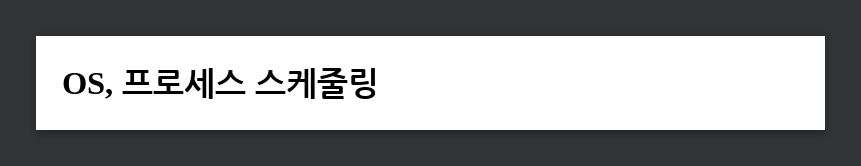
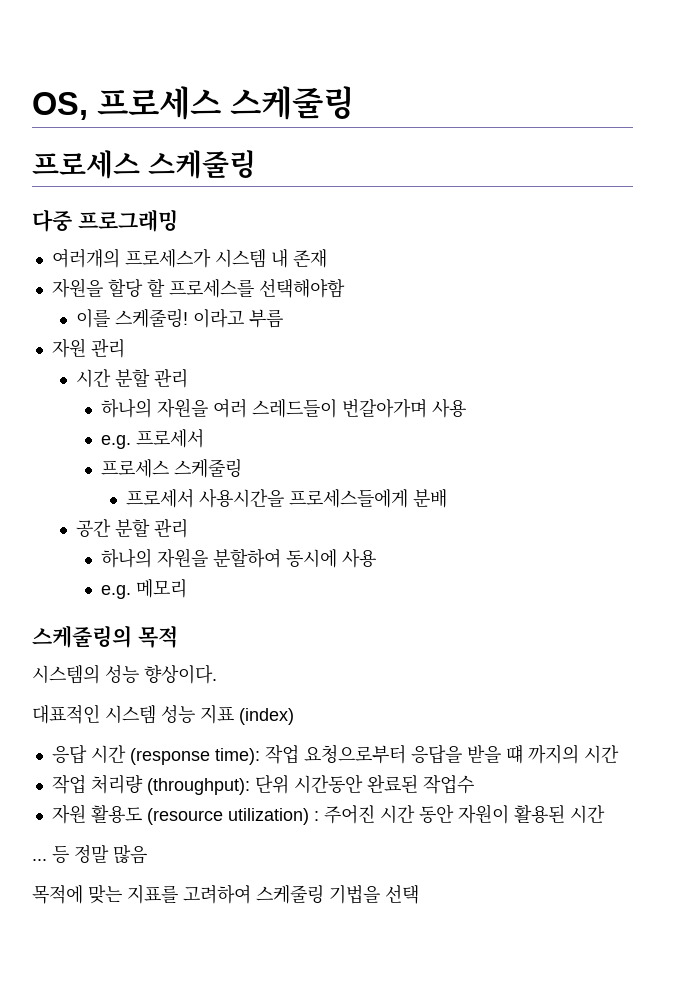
  OS, 프로세스 스케줄링
+ 프로세스 스케줄링
+ 다중 프로그래밍
+ 여러개의 프로세스가 시스템 내 존재
+ 자원을 할당 할 프로세스를 선택해야함
+ 이를 스케줄링! 이라고 부름
+ 자원 관리
+ 시간 분할 관리
+ 하나의 자원을 여러 스레드들이 번갈아가며 사용
+ e.g. 프로세서
+ 프로세스 스케줄링
+ 프로세서 사용시간을 프로세스들에게 분배
+ 공간 분할 관리
+ 하나의 자원을 분할하여 동시에 사용
+ e.g. 메모리
+ 스케줄링의 목적
+ 시스템의 성능 향상이다.
+ 대표적인 시스템 성능 지표 (index)
+ 응답 시간 (response time): 작업 요청으로부터 응답을 받을 떄 까지의 시간
+ 작업 처리량 (throughput): 단위 시간동안 완료된 작업수
+ 자원 활용도 (resource utilization) : 주어진 시간 동안 자원이 활용된 시간
+ ... 등 정말 많음
+ 목적에 맞는 지표를 고려하여 스케줄링 기법을 선택

